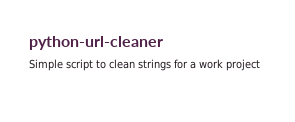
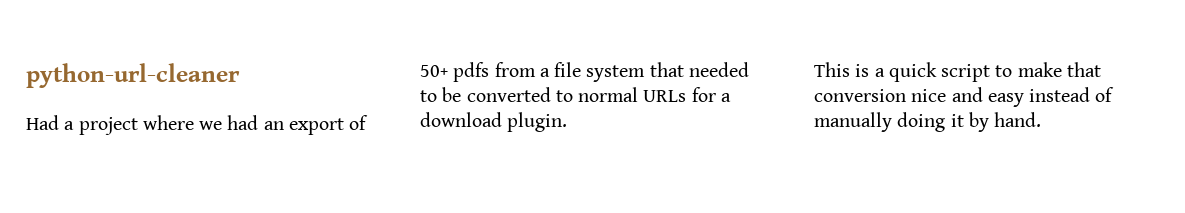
- Simple script to clean strings for a work project
+ Had a project where we had an export of 50+ pdfs from a file system that needed to be converted to normal URLs for a download plugin.
+ This is a quick script to make that conversion nice and easy instead of manually doing it by hand.

